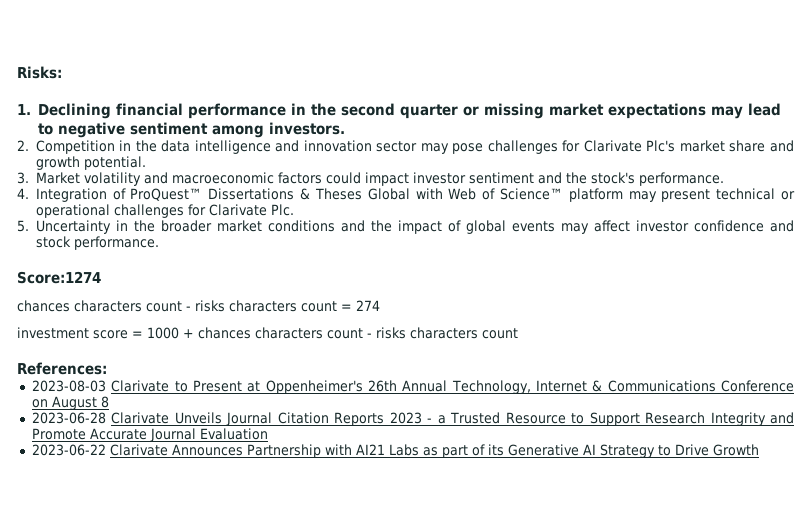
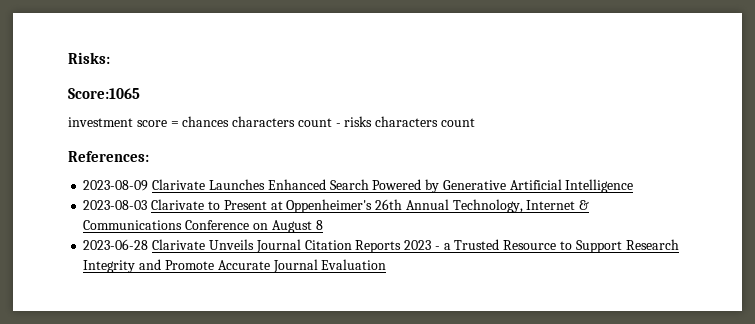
- 1. Declining financial performance in the second quarter or missing market expectations may lead to negative sentiment among investors.
- 2. Competition in the data intelligence and innovation sector may pose challenges for Clarivate Plc's market share and growth potential.
- 3. Market volatility and macroeconomic factors could impact investor sentiment and the stock's performance.
- 4. Integration of ProQuest™ Dissertations & Theses Global with Web of Science™ platform may present technical or operational challenges for Clarivate Plc.
- 5. Uncertainty in the broader market conditions and the impact of global events may affect investor confidence and stock performance.
- Score:1274
- chances characters count - risks characters count = 274
+ Score:1065
- investment score = 1000 + chances characters count - risks characters count
+ investment score = chances characters count - risks characters count
+ 2023-08-09 Clarivate Launches Enhanced Search Powered by Generative Artificial Intelligence
- 2023-06-22 Clarivate Announces Partnership with AI21 Labs as part of its Generative AI Strategy to Drive Growth

